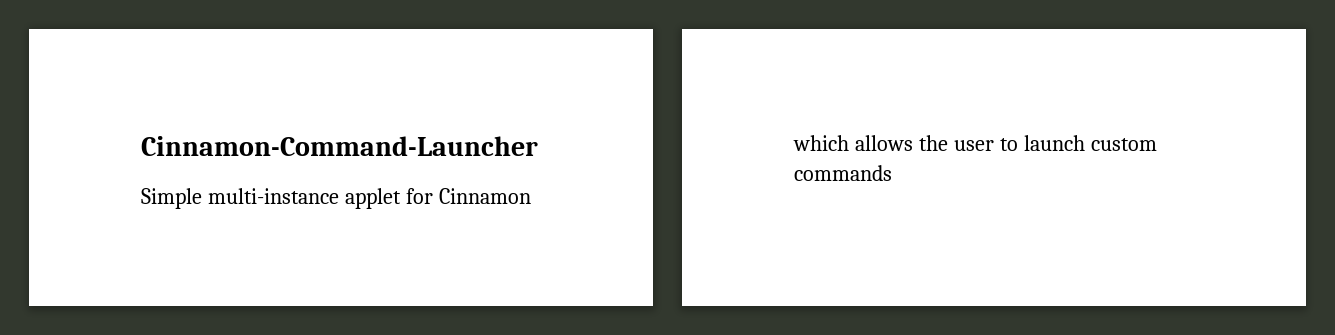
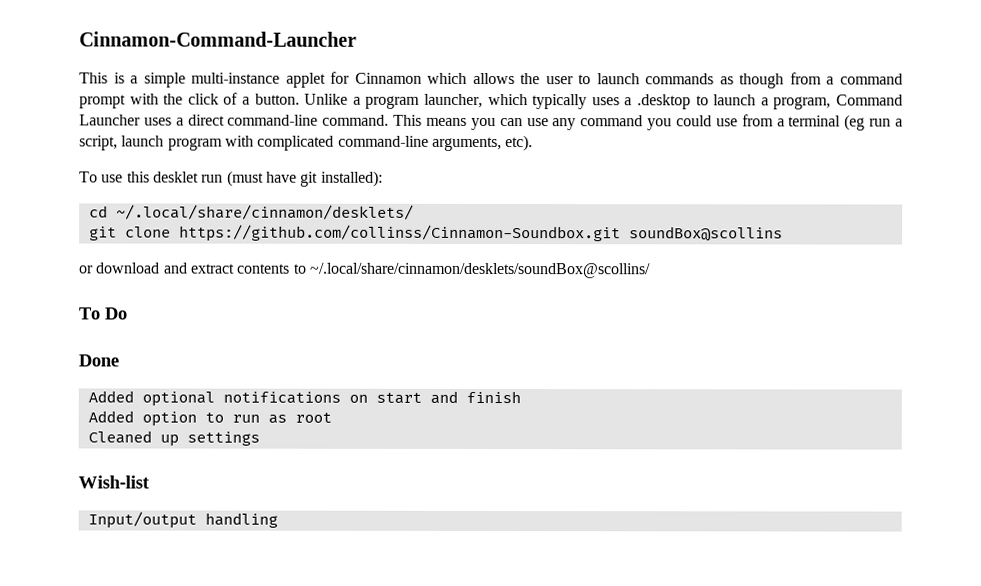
- Simple multi-instance applet for Cinnamon which allows the user to launch custom commands
+ This is a simple multi-instance applet for Cinnamon which allows the user to launch commands as though from a command prompt with the click of a button. Unlike a program launcher, which typically uses a .desktop to launch a program, Command Launcher uses a direct command-line command. This means you can use any command you could use from a terminal (eg run a script, launch program with complicated command-line arguments, etc).
+ To use this desklet run (must have git installed):
+ cd ~/.local/share/cinnamon/desklets/
+ git clone https://github.com/collinss/Cinnamon-Soundbox.git soundBox@scollins
+ or download and extract contents to ~/.local/share/cinnamon/desklets/soundBox@scollins/
+ To Do
+ Done
+ Added optional notifications on start and finish
+ Added option to run as root
+ Cleaned up settings
+ Wish-list
+ Input/output handling

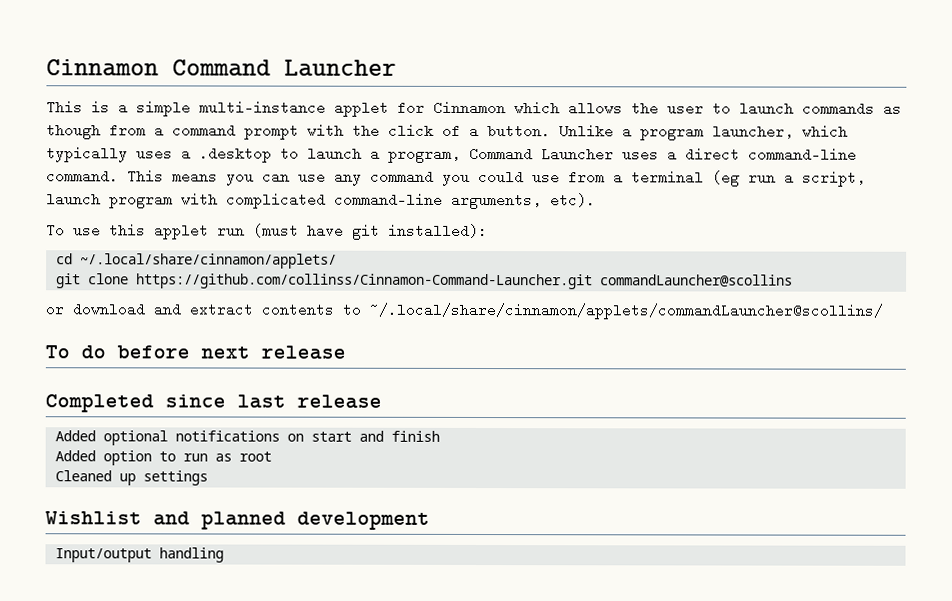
- Cinnamon-Command-Launcher
+ Cinnamon Command Launcher
- To use this desklet run (must have git installed):
+ To use this applet run (must have git installed):
- cd ~/.local/share/cinnamon/desklets/
+ cd ~/.local/share/cinnamon/applets/
- git clone https://github.com/collinss/Cinnamon-Soundbox.git soundBox@scollins
+ git clone https://github.com/collinss/Cinnamon-Command-Launcher.git commandLauncher@scollins
- or download and extract contents to ~/.local/share/cinnamon/desklets/soundBox@scollins/
- To Do
- Done
+ or download and extract contents to ~/.local/share/cinnamon/applets/commandLauncher@scollins/
+ To do before next release
+ Completed since last release
- Wish-list
+ Wishlist and planned development

